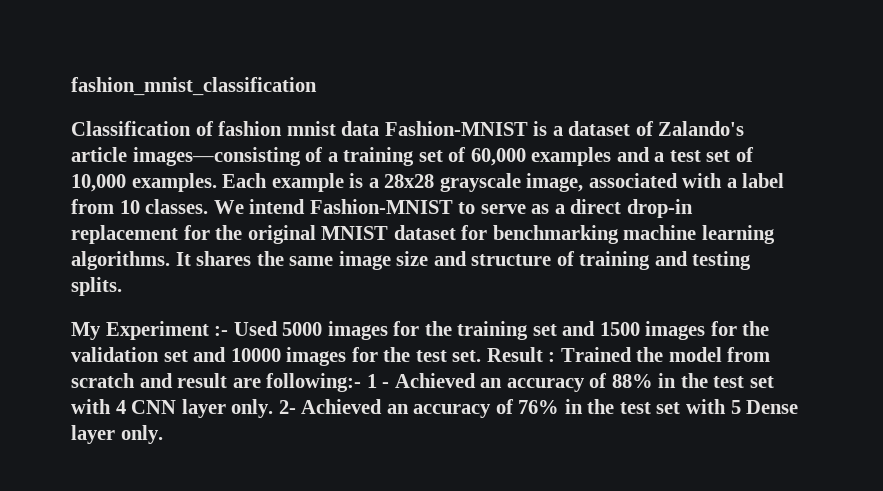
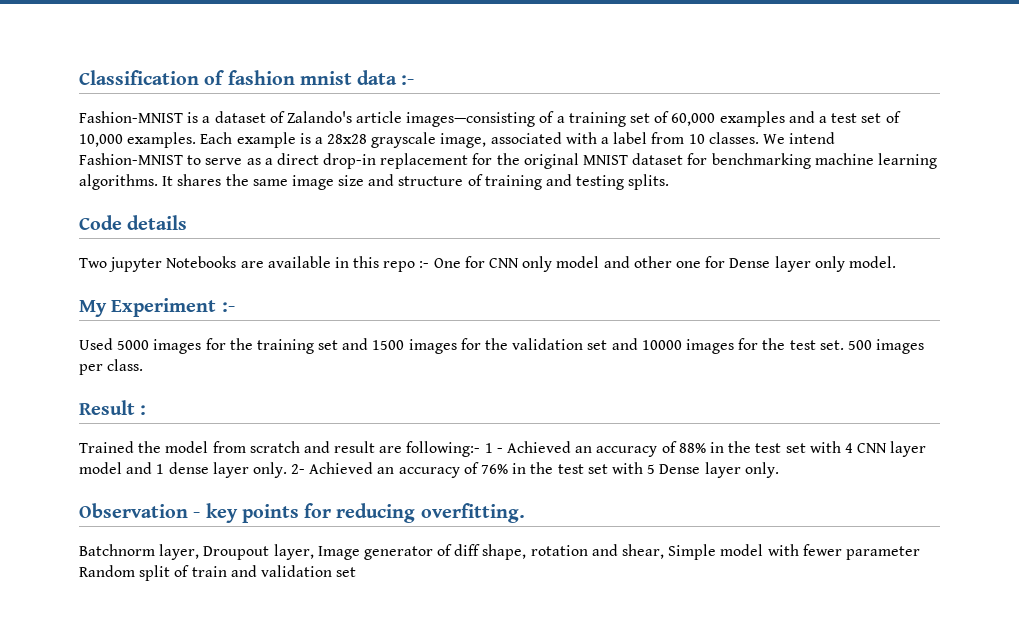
- fashion_mnist_classification
- Classification of fashion mnist data Fashion-MNIST is a dataset of Zalando's article images—consisting of a training set of 60,000 examples and a test set of 10,000 examples.
+ Classification of fashion mnist data :-
+ Fashion-MNIST is a dataset of Zalando's article images—consisting of a training set of 60,000 examples and a test set of 10,000 examples.
+ Code details
+ Two jupyter Notebooks are available in this repo :- One for CNN only model and other one for Dense layer only model.
- My Experiment :- Used 5000 images for the training set and 1500 images for the validation set and 10000 images for the test set. Result : Trained the model from scratch and result are following:- 1 - Achieved an accuracy of 88% in the test set with 4 CNN layer only.
+ My Experiment :-
+ Used 5000 images for the training set and 1500 images for the validation set and 10000 images for the test set. 500 images per class.
+ Result :
+ Trained the model from scratch and result are following:- 1 - Achieved an accuracy of 88% in the test set with 4 CNN layer model and 1 dense layer only.
+ Observation - key points for reducing overfitting.
+ Batchnorm layer, Droupout layer, Image generator of diff shape, rotation and shear, Simple model with fewer parameter Random split of train and validation set

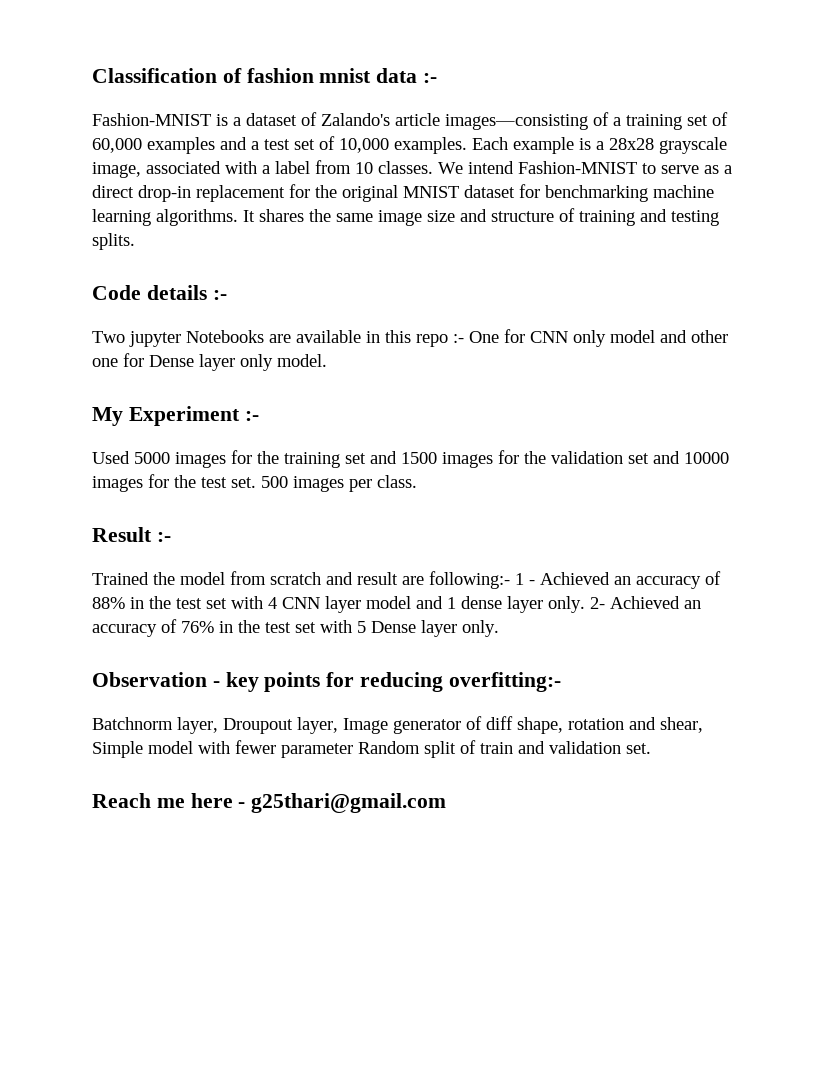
- Code details
+ Code details :-
- Result :
+ Result :-
- Observation - key points for reducing overfitting.
+ Observation - key points for reducing overfitting:-
- Batchnorm layer, Droupout layer, Image generator of diff shape, rotation and shear, Simple model with fewer parameter Random split of train and validation set
+ Batchnorm layer, Droupout layer, Image generator of diff shape, rotation and shear, Simple model with fewer parameter Random split of train and validation set.
+ Reach me here - g25thari@gmail.com

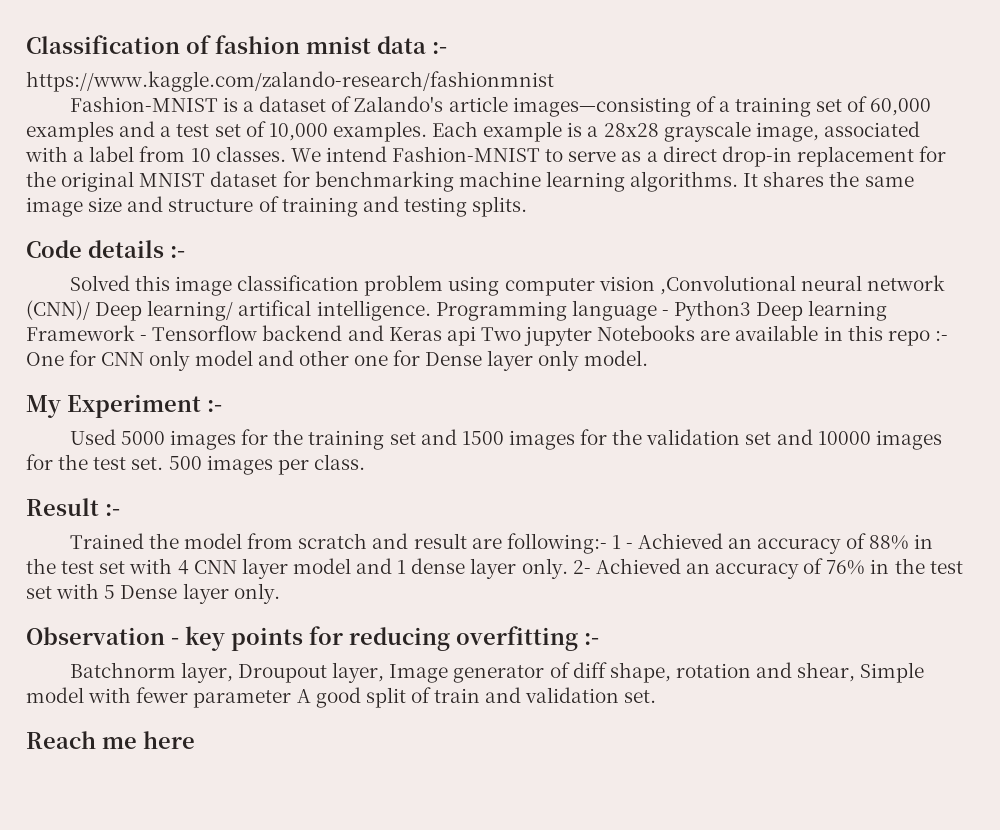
+ https://www.kaggle.com/zalando-research/fashionmnist
- Two jupyter Notebooks are available in this repo :- One for CNN only model and other one for Dense layer only model.
+ Solved this image classification problem using computer vision ,Convolutional neural network (CNN)/ Deep learning/ artifical intelligence. Programming language - Python3 Deep learning Framework - Tensorflow backend and Keras api Two jupyter Notebooks are available in this repo :- One for CNN only model and other one for Dense layer only model.
- Observation - key points for reducing overfitting:-
+ Observation - key points for reducing overfitting :-
- Batchnorm layer, Droupout layer, Image generator of diff shape, rotation and shear, Simple model with fewer parameter Random split of train and validation set.
+ Batchnorm layer, Droupout layer, Image generator of diff shape, rotation and shear, Simple model with fewer parameter A good split of train and validation set.
- Reach me here - g25thari@gmail.com
+ Reach me here

